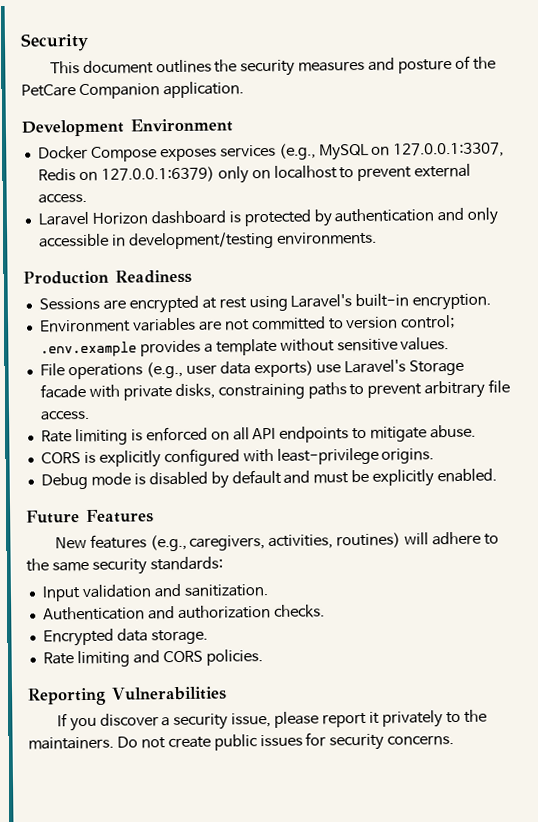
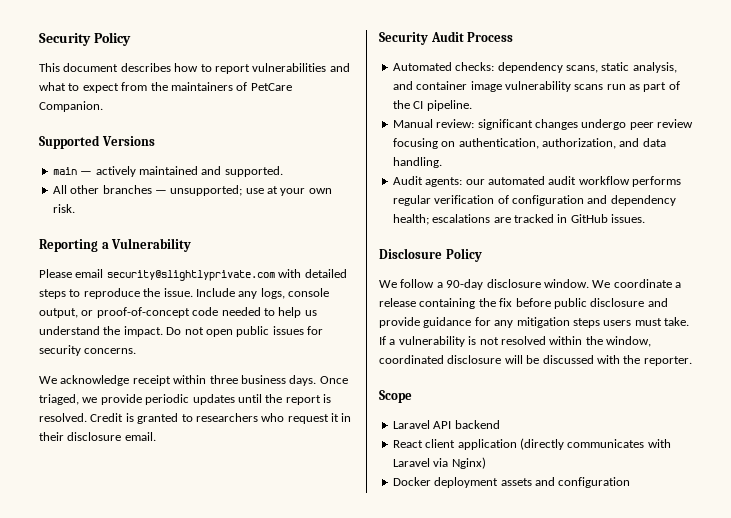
- Security
+ Security Policy
- This document outlines the security measures and posture of the PetCare Companion application.
- Development Environment
- Docker Compose exposes services (e.g., MySQL on 127.0.0.1:3307, Redis on 127.0.0.1:6379) only on localhost to prevent external access.
- Laravel Horizon dashboard is protected by authentication and only accessible in development/testing environments.
- Production Readiness
- Sessions are encrypted at rest using Laravel's built-in encryption.
- Environment variables are not committed to version control; .env.example provides a template without sensitive values.
- File operations (e.g., user data exports) use Laravel's Storage facade with private disks, constraining paths to prevent arbitrary file access.
- Rate limiting is enforced on all API endpoints to mitigate abuse.
- CORS is explicitly configured with least-privilege origins.
- Debug mode is disabled by default and must be explicitly enabled.
- Future Features
- New features (e.g., caregivers, activities, routines) will adhere to the same security standards:
- Input validation and sanitization.
- Authentication and authorization checks.
- Encrypted data storage.
- Rate limiting and CORS policies.
- Reporting Vulnerabilities
- If you discover a security issue, please report it privately to the maintainers.
+ This document describes how to report vulnerabilities and what to expect from the maintainers of PetCare Companion.
+ Supported Versions
+ main — actively maintained and supported.
+ All other branches — unsupported; use at your own risk.
+ Reporting a Vulnerability
+ Please email security@slightlyprivate.com with detailed steps to reproduce the issue. Include any logs, console output, or proof-of-concept code needed to help us understand the impact.
- Do not create public issues for security concerns.
+ Do not open public issues for security concerns.
+ We acknowledge receipt within three business days. Once triaged, we provide periodic updates until the report is resolved. Credit is granted to researchers who request it in their disclosure email.
+ Security Audit Process
+ Automated checks: dependency scans, static analysis, and container image vulnerability scans run as part of the CI pipeline.
+ Manual review: significant changes undergo peer review focusing on authentication, authorization, and data handling.
+ Audit agents: our automated audit workflow performs regular verification of configuration and dependency health; escalations are tracked in GitHub issues.
+ Disclosure Policy
+ We follow a 90-day disclosure window. We coordinate a release containing the fix before public disclosure and provide guidance for any mitigation steps users must take. If a vulnerability is not resolved within the window, coordinated disclosure will be discussed with the reporter.
+ Scope
+ Laravel API backend
+ React client application (directly communicates with Laravel via Nginx)
+ Docker deployment assets and configuration

